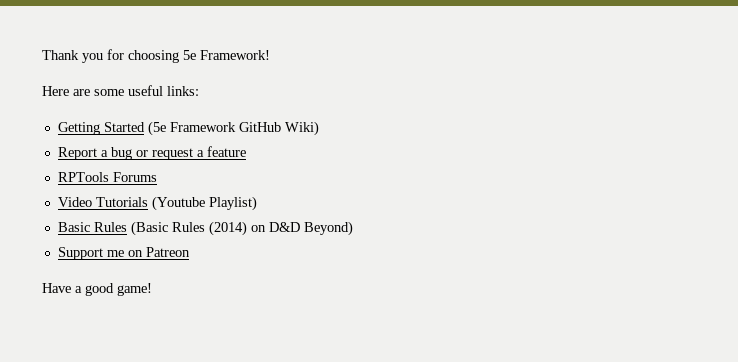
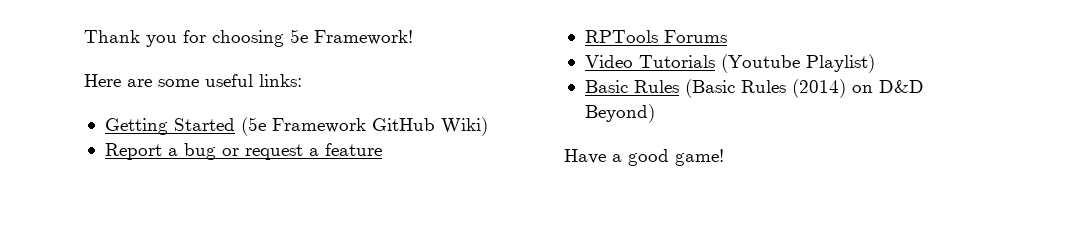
- Support me on Patreon

